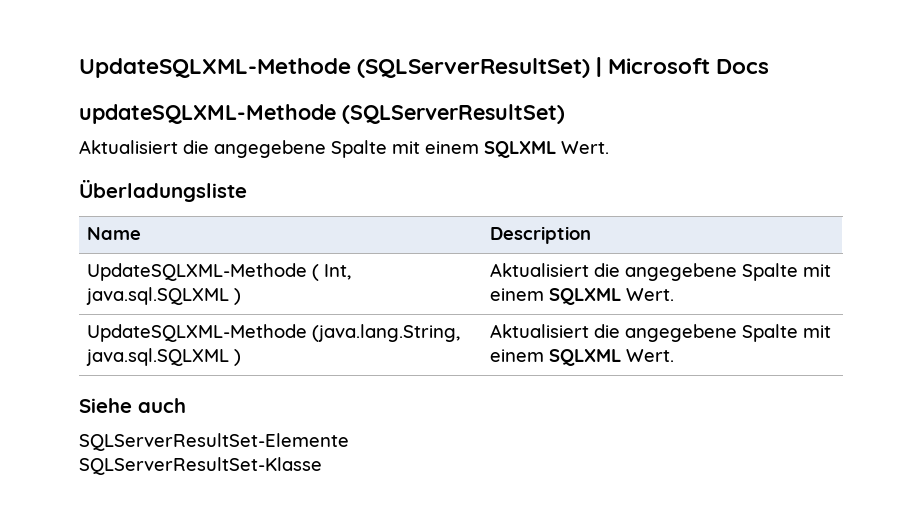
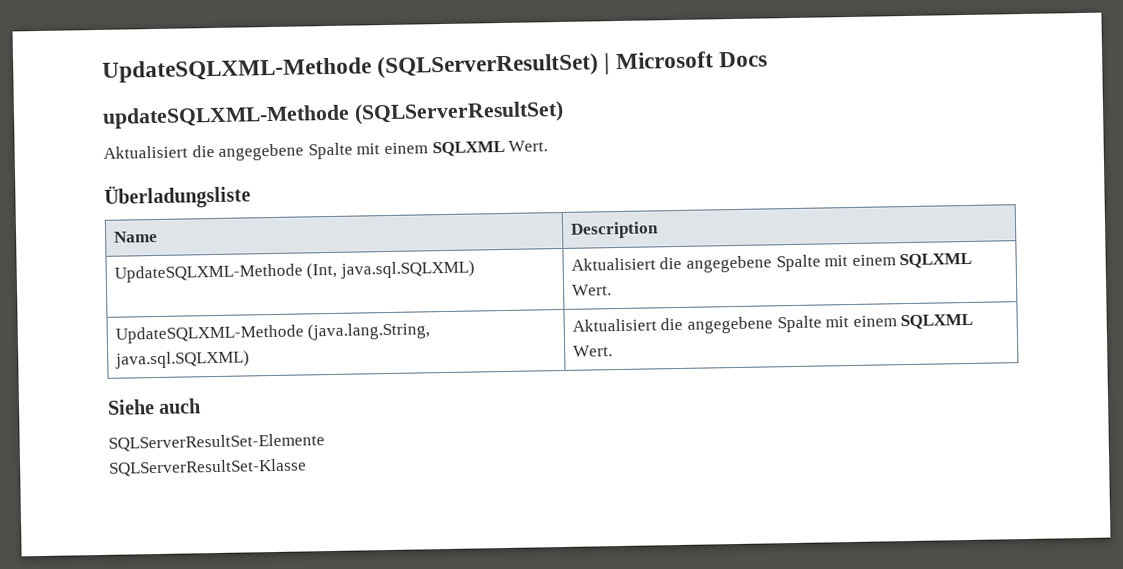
- UpdateSQLXML-Methode ( Int, java.sql.SQLXML ) | Aktualisiert die angegebene Spalte mit einem SQLXML Wert.
+ UpdateSQLXML-Methode (Int, java.sql.SQLXML) | Aktualisiert die angegebene Spalte mit einem SQLXML Wert.
- UpdateSQLXML-Methode (java.lang.String, java.sql.SQLXML ) | Aktualisiert die angegebene Spalte mit einem SQLXML Wert.
+ UpdateSQLXML-Methode (java.lang.String, java.sql.SQLXML) | Aktualisiert die angegebene Spalte mit einem SQLXML Wert.

